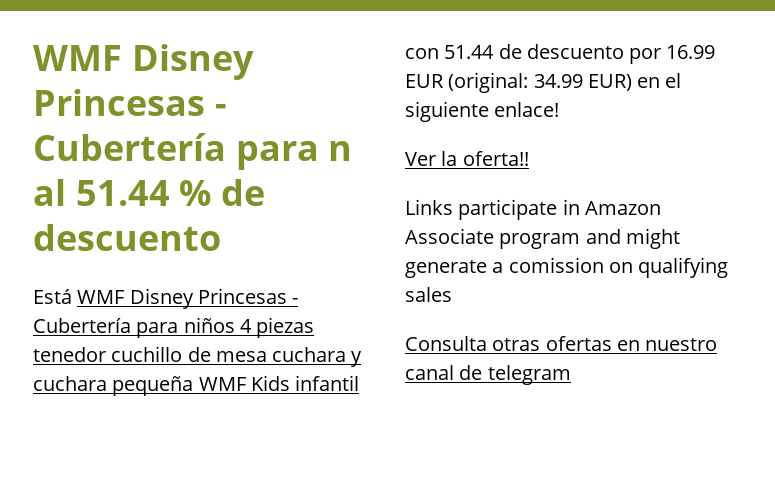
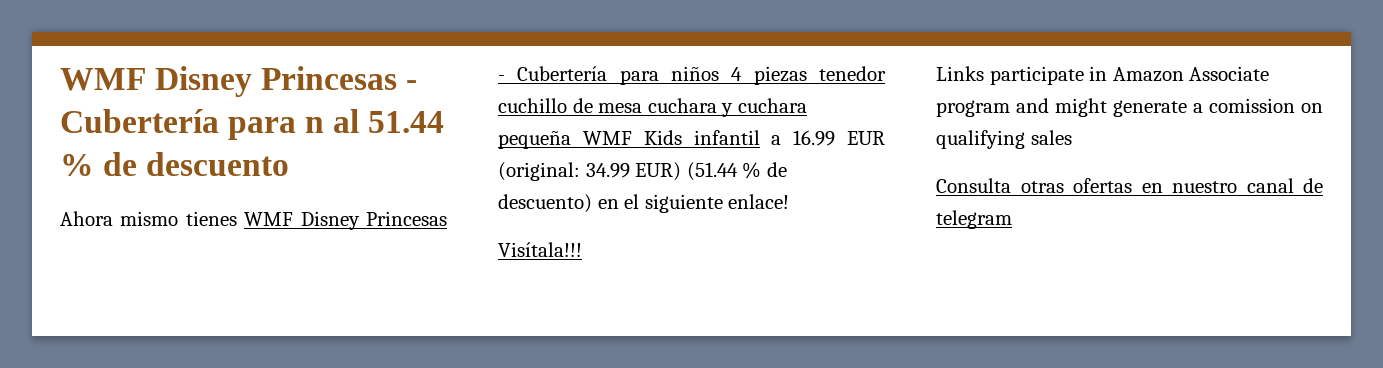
- Está WMF Disney Princesas - Cubertería para niños 4 piezas tenedor cuchillo de mesa cuchara y cuchara pequeña WMF Kids infantil con 51.44 de descuento por 16.99 EUR (original: 34.99 EUR) en el siguiente enlace!
+ Ahora mismo tienes WMF Disney Princesas - Cubertería para niños 4 piezas tenedor cuchillo de mesa cuchara y cuchara pequeña WMF Kids infantil a 16.99 EUR (original: 34.99 EUR) (51.44 % de descuento) en el siguiente enlace!
- Ver la oferta!!
+ Visítala!!!

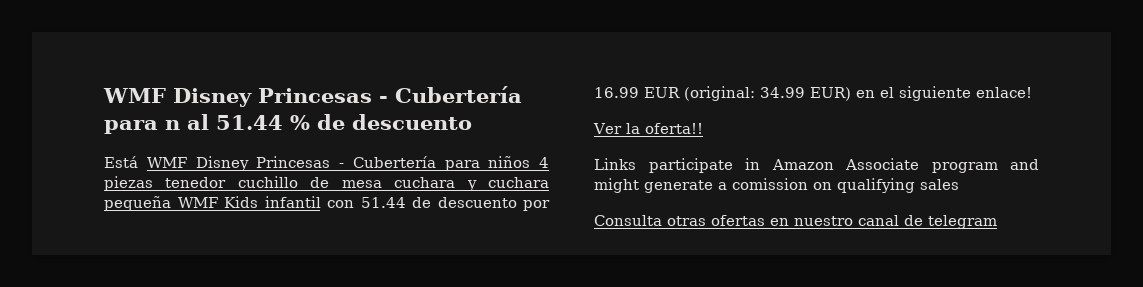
- Ahora mismo tienes WMF Disney Princesas - Cubertería para niños 4 piezas tenedor cuchillo de mesa cuchara y cuchara pequeña WMF Kids infantil a 16.99 EUR (original: 34.99 EUR) (51.44 % de descuento) en el siguiente enlace!
+ Está WMF Disney Princesas - Cubertería para niños 4 piezas tenedor cuchillo de mesa cuchara y cuchara pequeña WMF Kids infantil con 51.44 de descuento por 16.99 EUR (original: 34.99 EUR) en el siguiente enlace!
- Visítala!!!
+ Ver la oferta!!

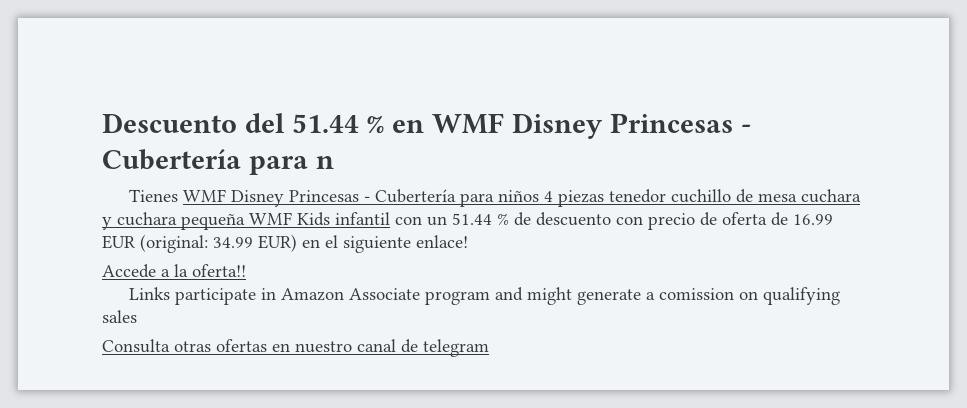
- WMF Disney Princesas - Cubertería para n al 51.44 % de descuento
- Está WMF Disney Princesas - Cubertería para niños 4 piezas tenedor cuchillo de mesa cuchara y cuchara pequeña WMF Kids infantil con 51.44 de descuento por 16.99 EUR (original: 34.99 EUR) en el siguiente enlace!
+ Descuento del 51.44 % en WMF Disney Princesas - Cubertería para n
+ Tienes WMF Disney Princesas - Cubertería para niños 4 piezas tenedor cuchillo de mesa cuchara y cuchara pequeña WMF Kids infantil con un 51.44 % de descuento con precio de oferta de 16.99 EUR (original: 34.99 EUR) en el siguiente enlace!
- Ver la oferta!!
+ Accede a la oferta!!

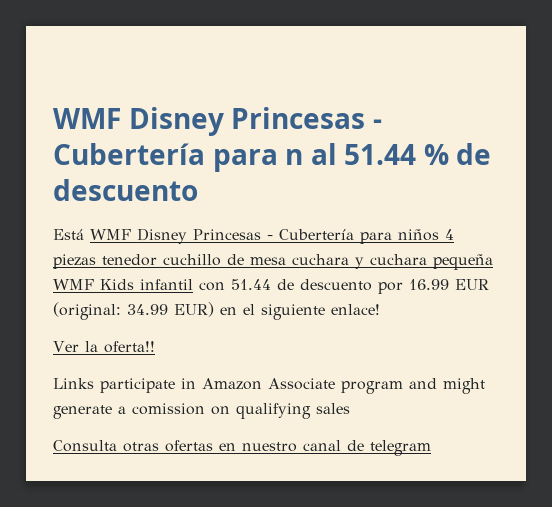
- Descuento del 51.44 % en WMF Disney Princesas - Cubertería para n
- Tienes WMF Disney Princesas - Cubertería para niños 4 piezas tenedor cuchillo de mesa cuchara y cuchara pequeña WMF Kids infantil con un 51.44 % de descuento con precio de oferta de 16.99 EUR (original: 34.99 EUR) en el siguiente enlace!
+ WMF Disney Princesas - Cubertería para n al 51.44 % de descuento
+ Está WMF Disney Princesas - Cubertería para niños 4 piezas tenedor cuchillo de mesa cuchara y cuchara pequeña WMF Kids infantil con 51.44 de descuento por 16.99 EUR (original: 34.99 EUR) en el siguiente enlace!
- Accede a la oferta!!
+ Ver la oferta!!

